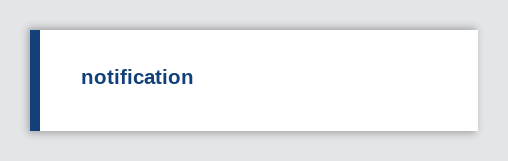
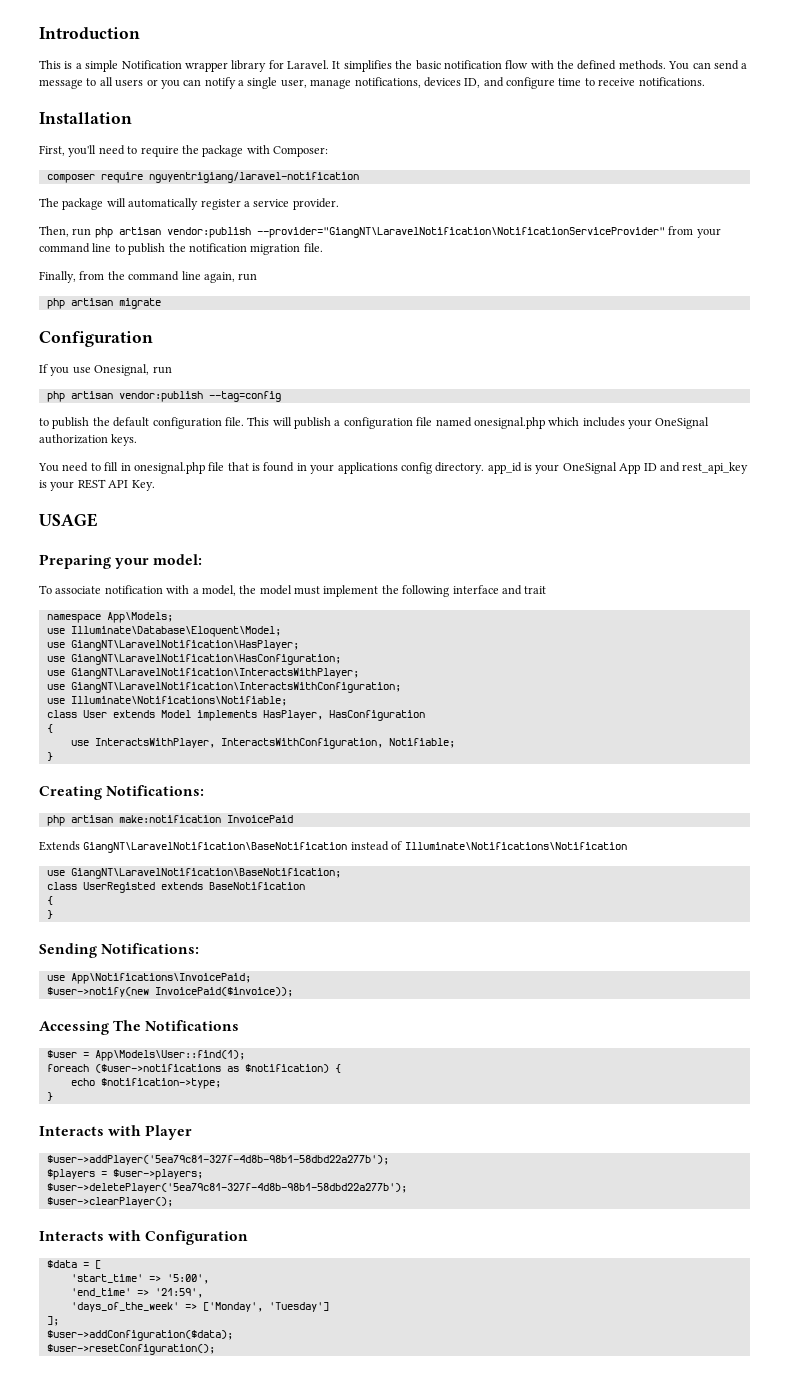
- notification
+ Introduction
+ This is a simple Notification wrapper library for Laravel. It simplifies the basic notification flow with the defined methods. You can send a message to all users or you can notify a single user, manage notifications, devices ID, and configure time to receive notifications.
+ Installation
+ First, you'll need to require the package with Composer:
+ composer require nguyentrigiang/laravel-notification
+ The package will automatically register a service provider.
+ Then, run php artisan vendor:publish --provider="GiangNT\LaravelNotification\NotificationServiceProvider" from your command line to publish the notification migration file.
+ Finally, from the command line again, run
+ php artisan migrate
+ Configuration
+ If you use Onesignal, run
+ php artisan vendor:publish --tag=config
+ to publish the default configuration file. This will publish a configuration file named onesignal.php which includes your OneSignal authorization keys.
+ You need to fill in onesignal.php file that is found in your applications config directory. app_id is your OneSignal App ID and rest_api_key is your REST API Key.
+ USAGE
+ Preparing your model:
+ To associate notification with a model, the model must implement the following interface and trait
+ namespace App\Models;
+ use Illuminate\Database\Eloquent\Model;
+ use GiangNT\LaravelNotification\HasPlayer;
+ use GiangNT\LaravelNotification\HasConfiguration;
+ use GiangNT\LaravelNotification\InteractsWithPlayer;
+ use GiangNT\LaravelNotification\InteractsWithConfiguration;
+ use Illuminate\Notifications\Notifiable;
+ class User extends Model implements HasPlayer, HasConfiguration
+ {
+ use InteractsWithPlayer, InteractsWithConfiguration, Notifiable;
+ }
+ Creating Notifications:
+ php artisan make:notification InvoicePaid
+ Extends GiangNT\LaravelNotification\BaseNotification instead of Illuminate\Notifications\Notification
+ use GiangNT\LaravelNotification\BaseNotification;
+ class UserRegisted extends BaseNotification
+ {
+ }
+ Sending Notifications:
+ use App\Notifications\InvoicePaid;
+ $user->notify(new InvoicePaid($invoice));
+ Accessing The Notifications
+ $user = App\Models\User::find(1);
+ foreach ($user->notifications as $notification) {
+ echo $notification->type;
+ }
+ Interacts with Player
+ $user->addPlayer('5ea79c81-327f-4d8b-98b1-58dbd22a277b');
+ $players = $user->players;
+ $user->deletePlayer('5ea79c81-327f-4d8b-98b1-58dbd22a277b');
+ $user->clearPlayer();
+ Interacts with Configuration
+ $data = [
+ 'start_time' => '5:00',
+ 'end_time' => '21:59',
+ 'days_of_the_week' => ['Monday', 'Tuesday']
+ ];
+ $user->addConfiguration($data);
+ $user->resetConfiguration();

